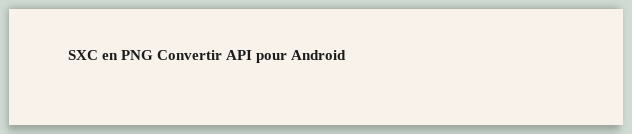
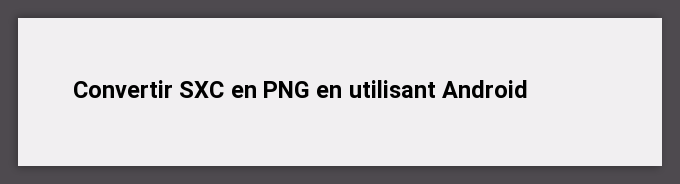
- SXC en PNG Convertir API pour Android
+ Convertir SXC en PNG en utilisant Android

